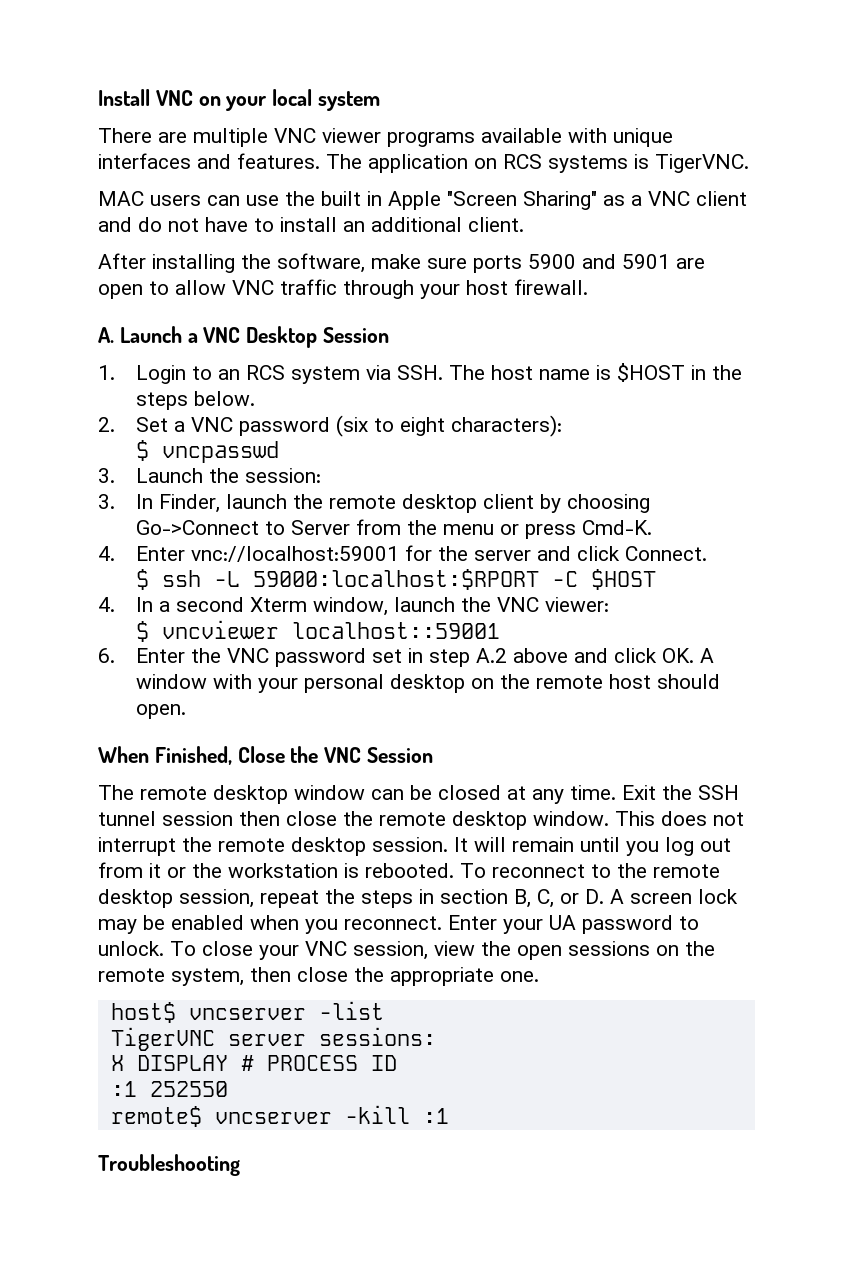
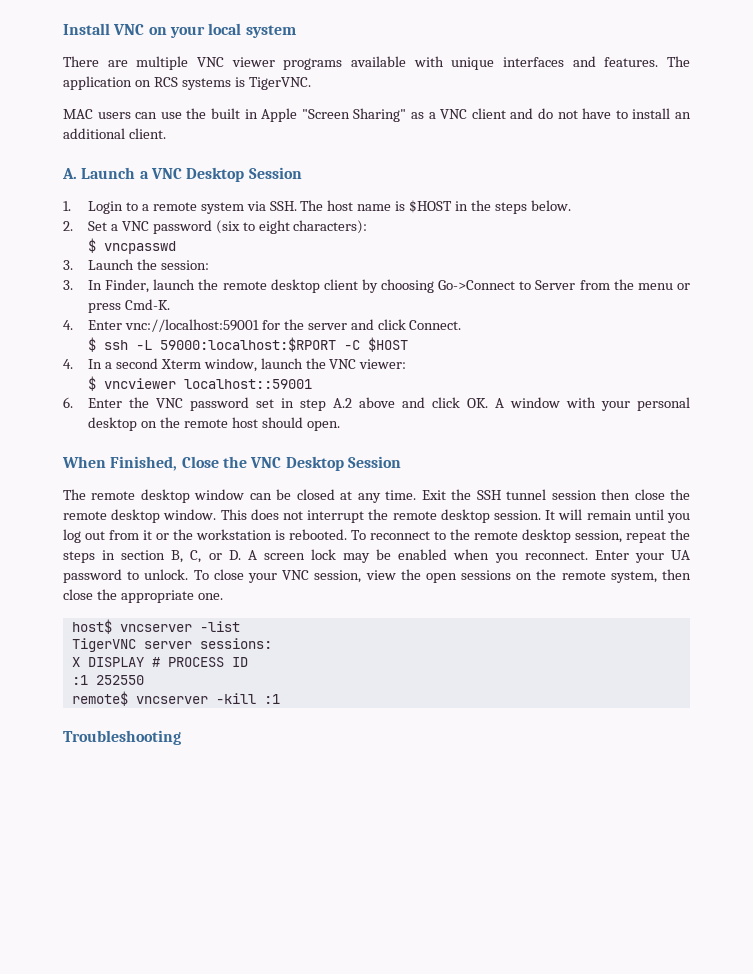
- After installing the software, make sure ports 5900 and 5901 are open to allow VNC traffic through your host firewall.
- 1. Login to an RCS system via SSH. The host name is $HOST in the steps below.
+ 1. Login to a remote system via SSH. The host name is $HOST in the steps below.
- When Finished, Close the VNC Session
+ When Finished, Close the VNC Desktop Session

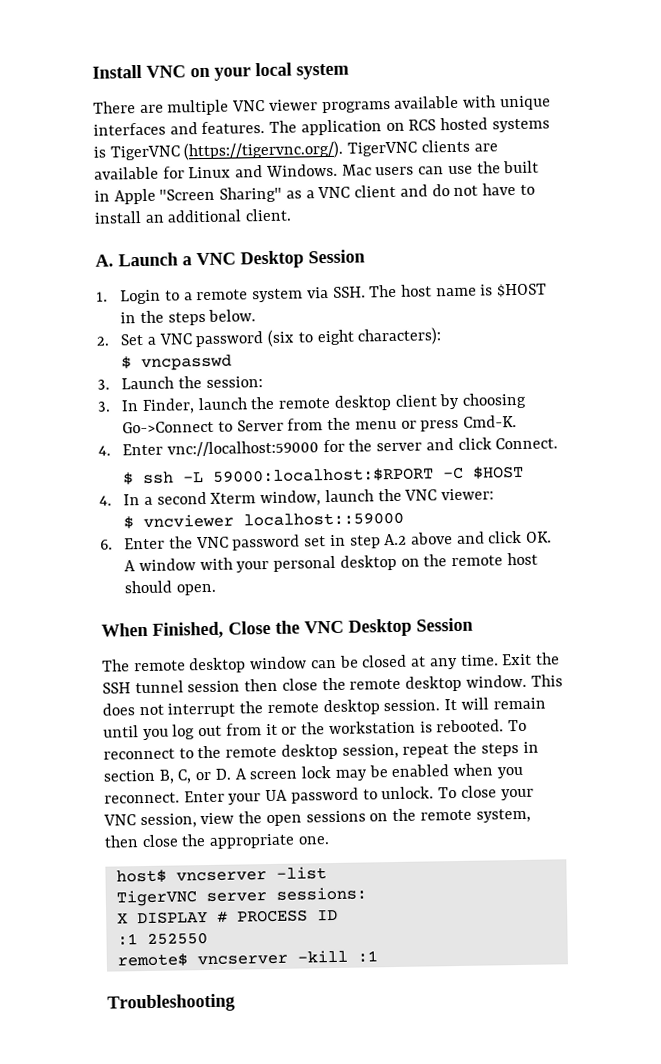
- The application on RCS systems is TigerVNC.
- MAC users can use the built in Apple "Screen Sharing" as a VNC client and do not have to install an additional client.
+ The application on RCS hosted systems is TigerVNC (https://tigervnc.org/). TigerVNC clients are available for Linux and Windows. Mac users can use the built in Apple "Screen Sharing" as a VNC client and do not have to install an additional client.
- 4. Enter vnc://localhost:59001 for the server and click Connect.
+ 4. Enter vnc://localhost:59000 for the server and click Connect.
- $ vncviewer localhost::59001
+ $ vncviewer localhost::59000

